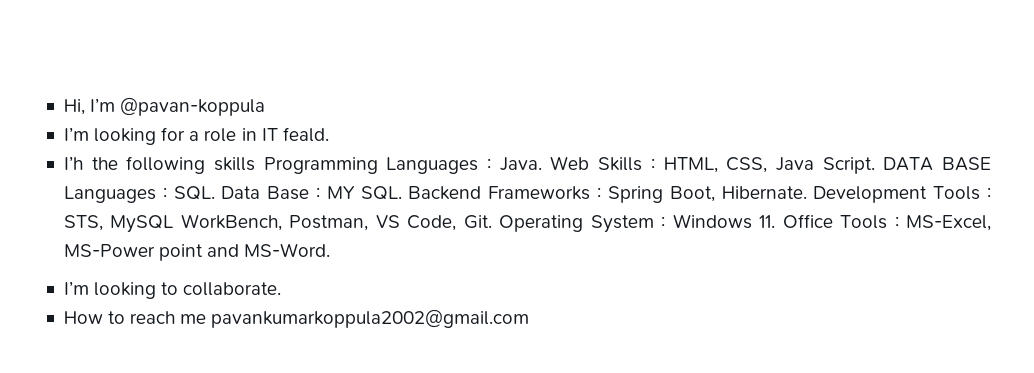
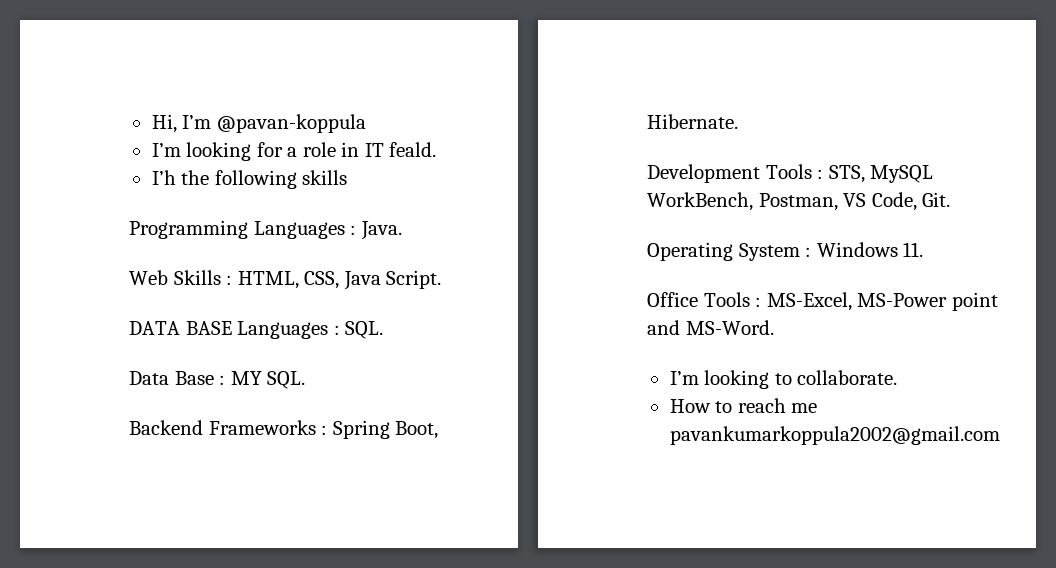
- I’h the following skills Programming Languages : Java. Web Skills : HTML, CSS, Java Script. DATA BASE Languages : SQL. Data Base : MY SQL. Backend Frameworks : Spring Boot, Hibernate. Development Tools : STS, MySQL WorkBench, Postman, VS Code, Git. Operating System : Windows 11. Office Tools : MS-Excel, MS-Power point and MS-Word.
+ I’h the following skills
+ Programming Languages : Java.
+ Web Skills : HTML, CSS, Java Script.
+ DATA BASE Languages : SQL.
+ Data Base : MY SQL.
+ Backend Frameworks : Spring Boot, Hibernate.
+ Development Tools : STS, MySQL WorkBench, Postman, VS Code, Git.
+ Operating System : Windows 11.
+ Office Tools : MS-Excel, MS-Power point and MS-Word.

